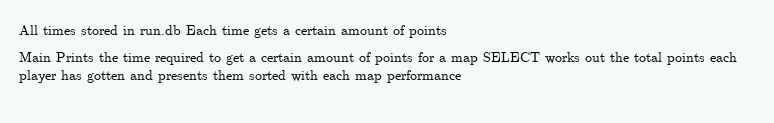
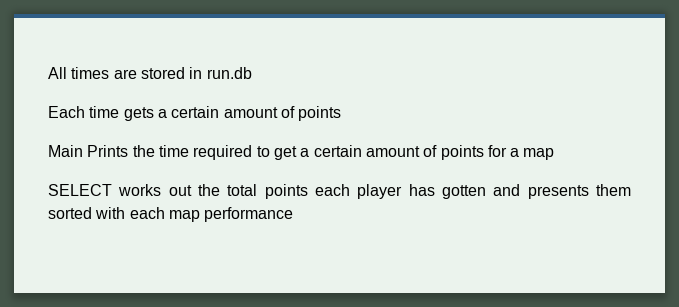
- All times stored in run.db Each time gets a certain amount of points
+ All times are stored in run.db
+ Each time gets a certain amount of points
- Main Prints the time required to get a certain amount of points for a map SELECT works out the total points each player has gotten and presents them sorted with each map performance
+ Main Prints the time required to get a certain amount of points for a map
+ SELECT works out the total points each player has gotten and presents them sorted with each map performance

